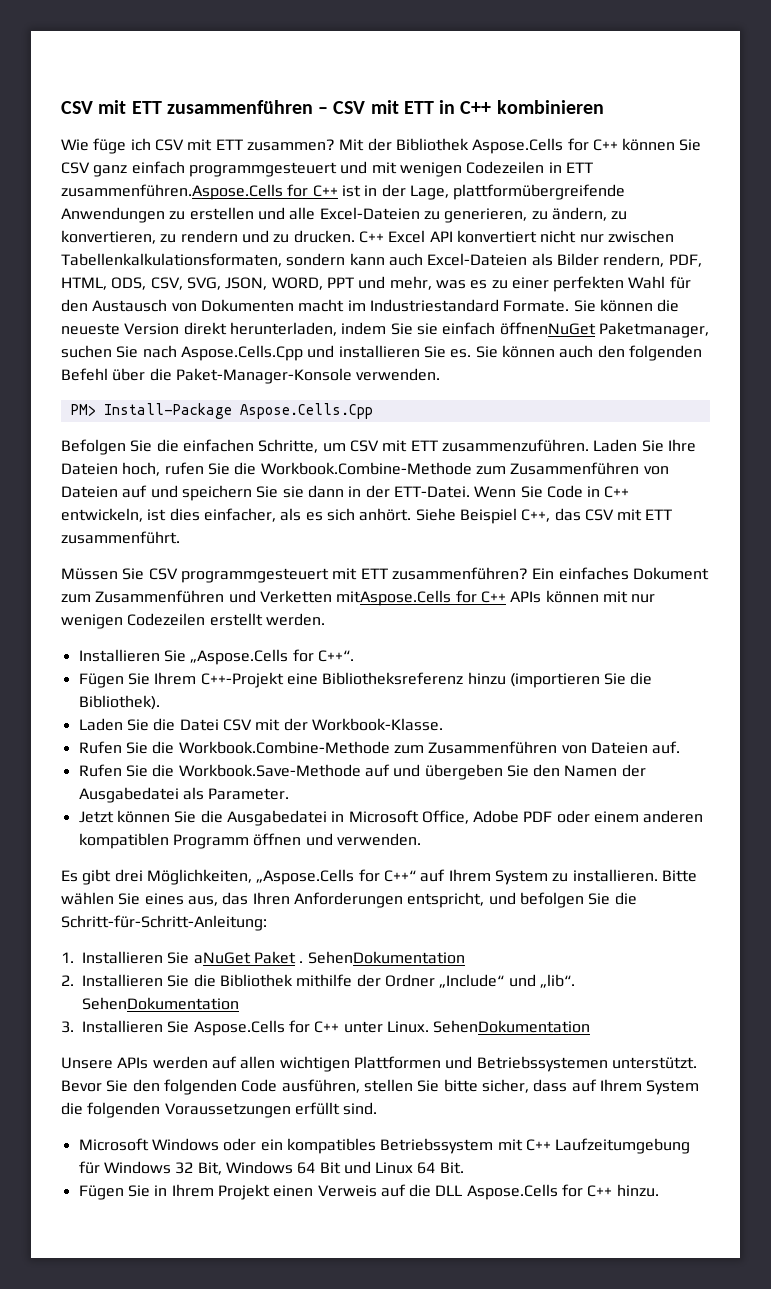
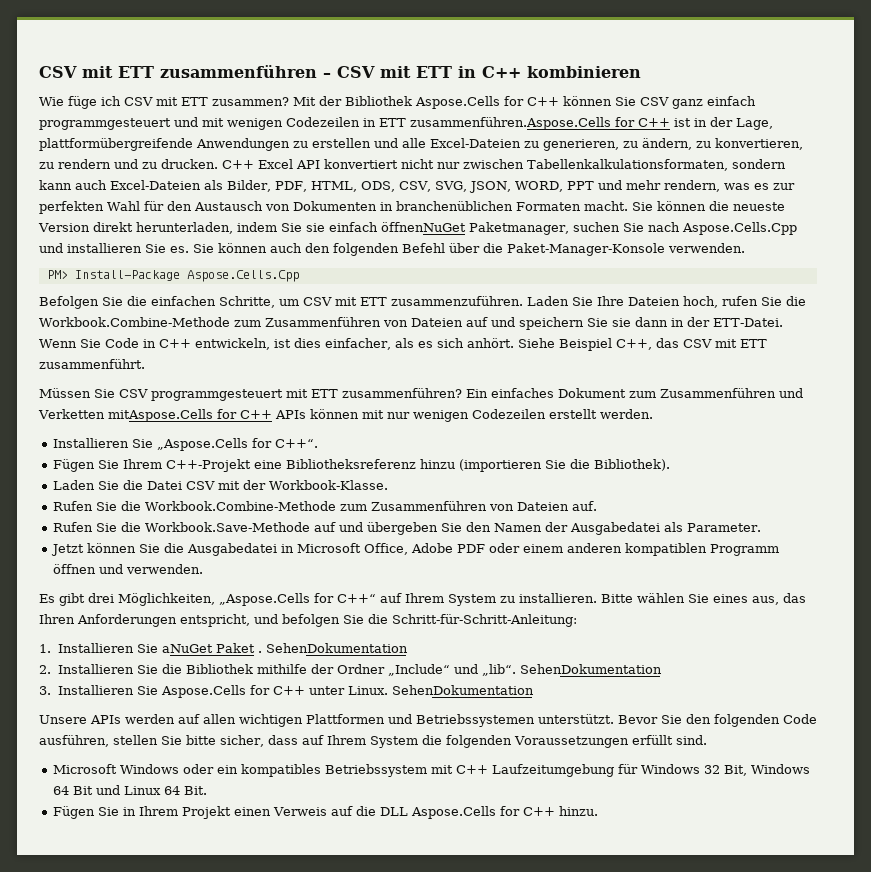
- C++ Excel API konvertiert nicht nur zwischen Tabellenkalkulationsformaten, sondern kann auch Excel-Dateien als Bilder rendern, PDF, HTML, ODS, CSV, SVG, JSON, WORD, PPT und mehr, was es zu einer perfekten Wahl für den Austausch von Dokumenten macht im Industriestandard Formate.
+ C++ Excel API konvertiert nicht nur zwischen Tabellenkalkulationsformaten, sondern kann auch Excel-Dateien als Bilder, PDF, HTML, ODS, CSV, SVG, JSON, WORD, PPT und mehr rendern, was es zur perfekten Wahl für den Austausch von Dokumenten in branchenüblichen Formaten macht.

